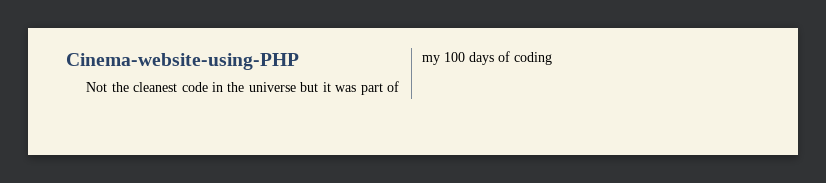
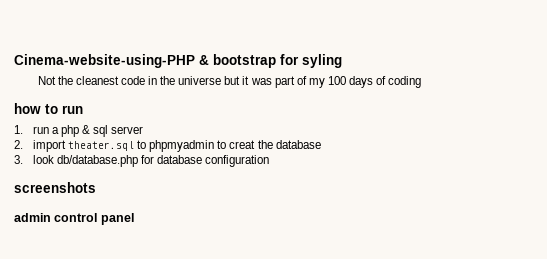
- Cinema-website-using-PHP
+ Cinema-website-using-PHP & bootstrap for syling
+ how to run
+ 1. run a php & sql server
+ 2. import theater.sql to phpmyadmin to creat the database
+ 3. look db/database.php for database configuration
+ screenshots
+ admin control panel

